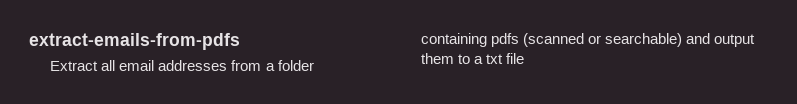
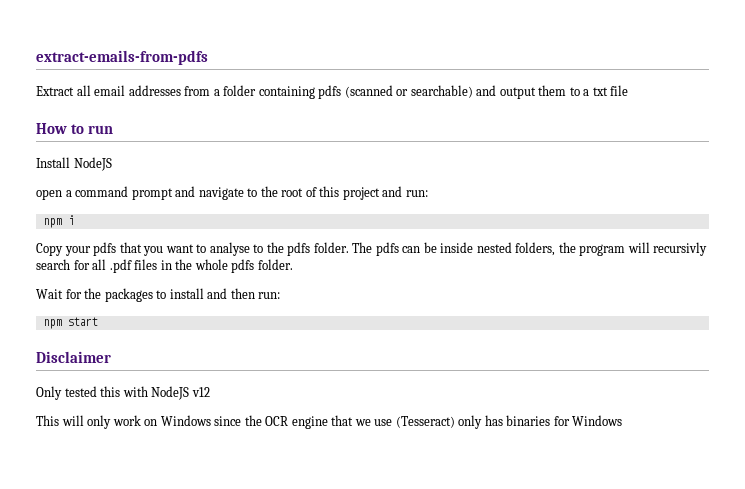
+ How to run
+ Install NodeJS
+ open a command prompt and navigate to the root of this project and run:
+ npm i
+ Copy your pdfs that you want to analyse to the pdfs folder. The pdfs can be inside nested folders, the program will recursivly search for all .pdf files in the whole pdfs folder.
+ Wait for the packages to install and then run:
+ npm start
+ Disclaimer
+ Only tested this with NodeJS v12
+ This will only work on Windows since the OCR engine that we use (Tesseract) only has binaries for Windows

